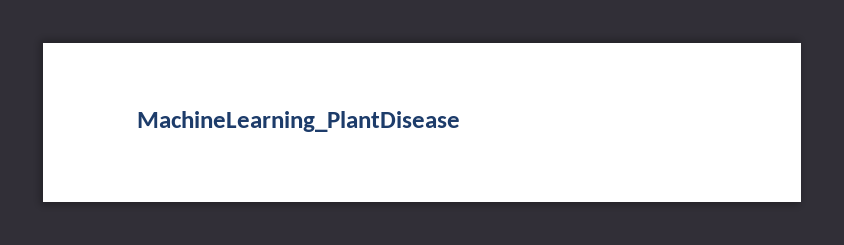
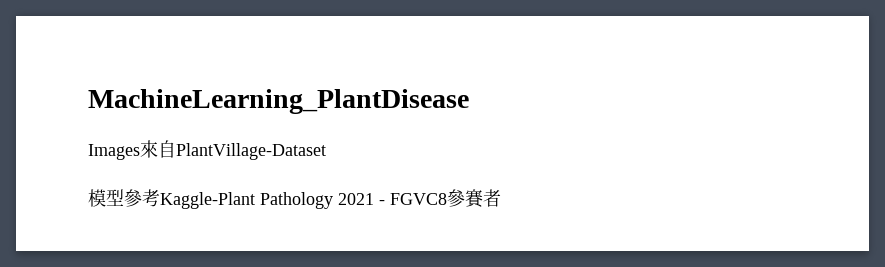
+ Images來自PlantVillage-Dataset
+ 模型參考Kaggle-Plant Pathology 2021 - FGVC8參賽者

